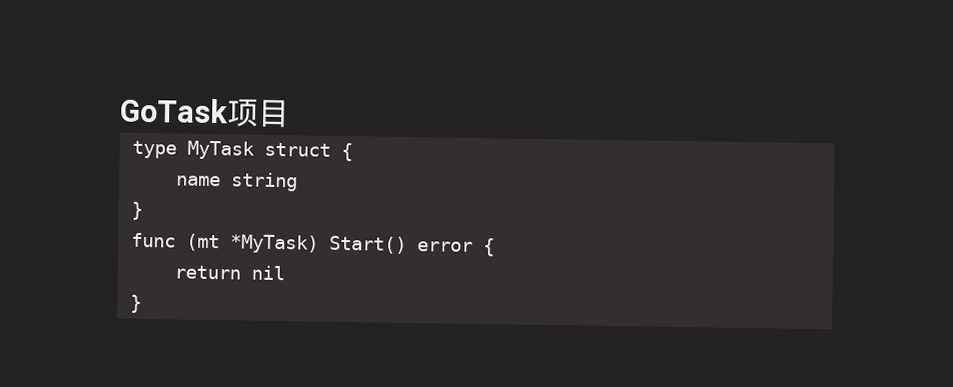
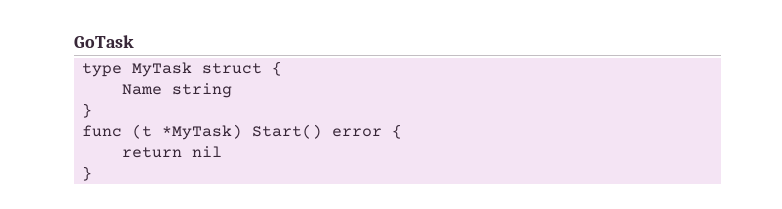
- GoTask项目
+ GoTask
- name string
+ Name string
- func (mt *MyTask) Start() error {
+ func (t *MyTask) Start() error {

